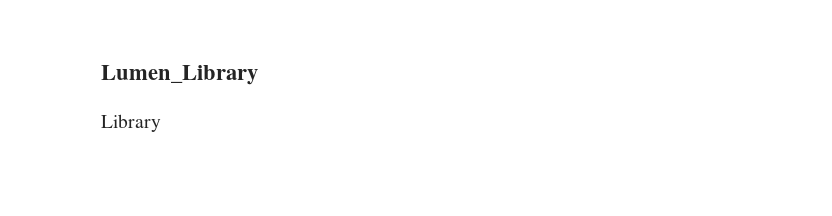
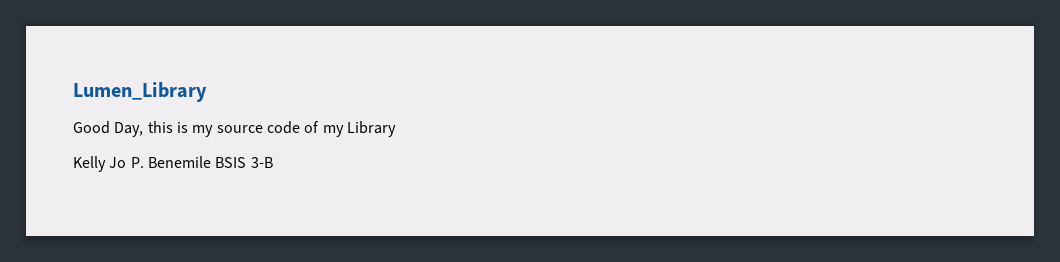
- Library
+ Good Day, this is my source code of my Library
+ Kelly Jo P. Benemile BSIS 3-B

